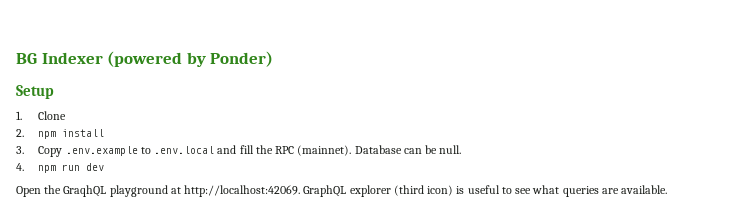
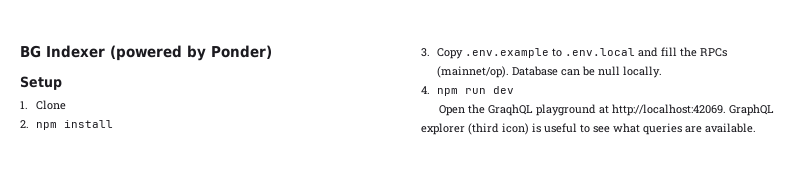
- 3. Copy .env.example to .env.local and fill the RPC (mainnet).
+ 3. Copy .env.example to .env.local and fill the RPCs (mainnet/op).
- Database can be null.
+ Database can be null locally.

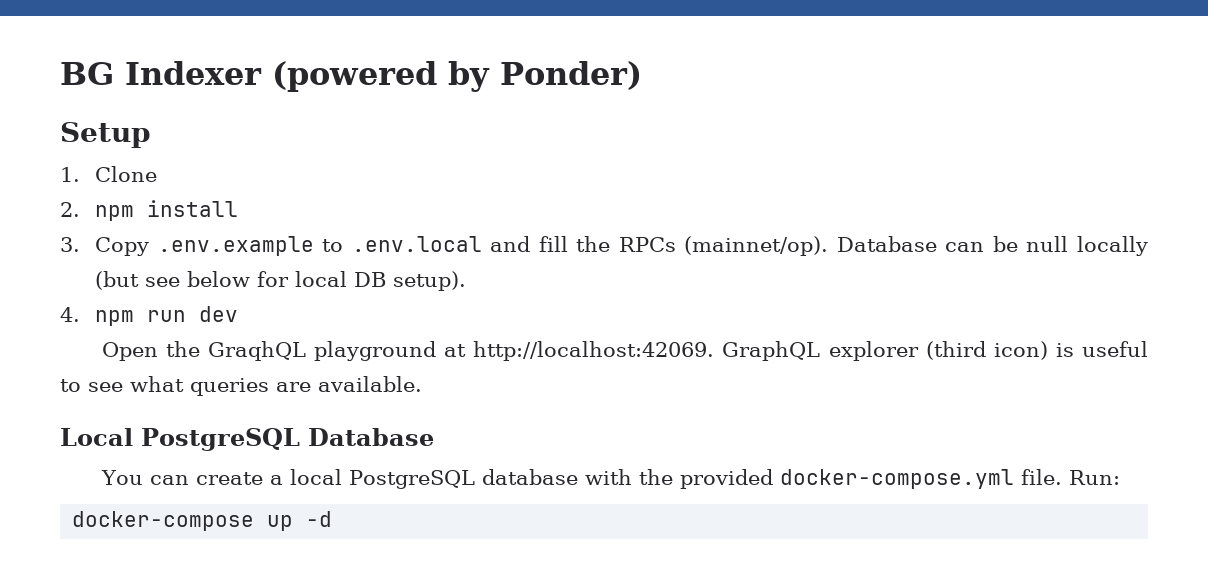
- Database can be null locally.
+ Database can be null locally (but see below for local DB setup).
+ Local PostgreSQL Database
+ You can create a local PostgreSQL database with the provided docker-compose.yml file. Run:
+ docker-compose up -d

